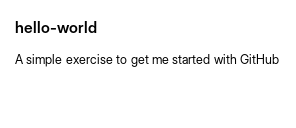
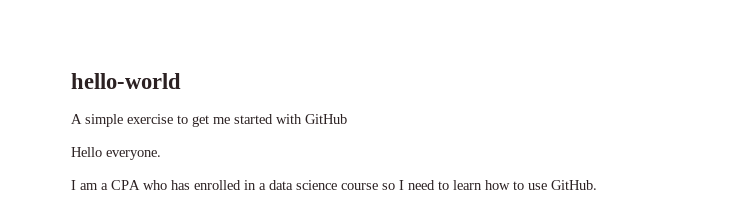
+ Hello everyone.
+ I am a CPA who has enrolled in a data science course so I need to learn how to use GitHub.

